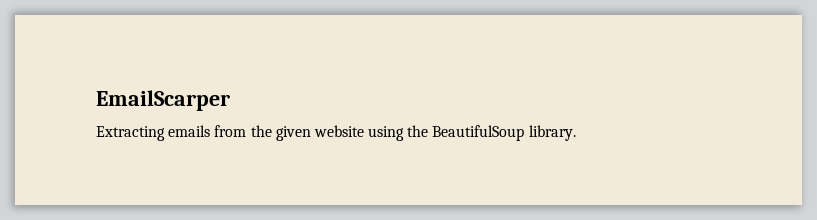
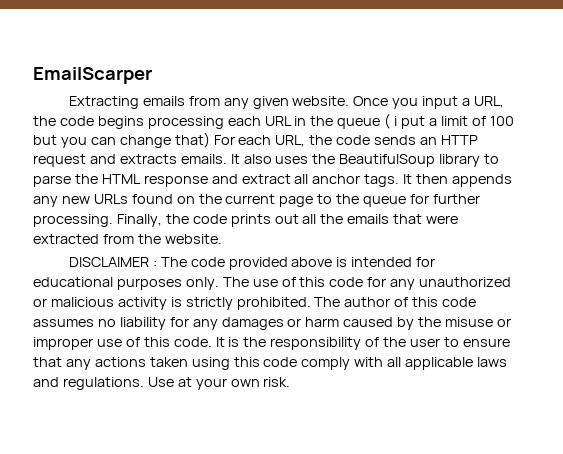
- Extracting emails from the given website using the BeautifulSoup library.
+ Extracting emails from any given website. Once you input a URL, the code begins processing each URL in the queue ( i put a limit of 100 but you can change that) For each URL, the code sends an HTTP request and extracts emails. It also uses the BeautifulSoup library to parse the HTML response and extract all anchor tags. It then appends any new URLs found on the current page to the queue for further processing. Finally, the code prints out all the emails that were extracted from the website.
+ DISCLAIMER : The code provided above is intended for educational purposes only. The use of this code for any unauthorized or malicious activity is strictly prohibited. The author of this code assumes no liability for any damages or harm caused by the misuse or improper use of this code. It is the responsibility of the user to ensure that any actions taken using this code comply with all applicable laws and regulations. Use at your own risk.

